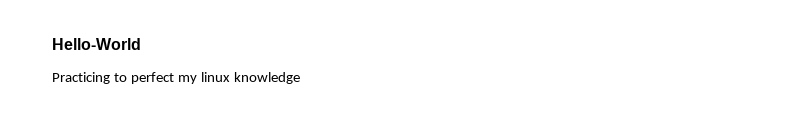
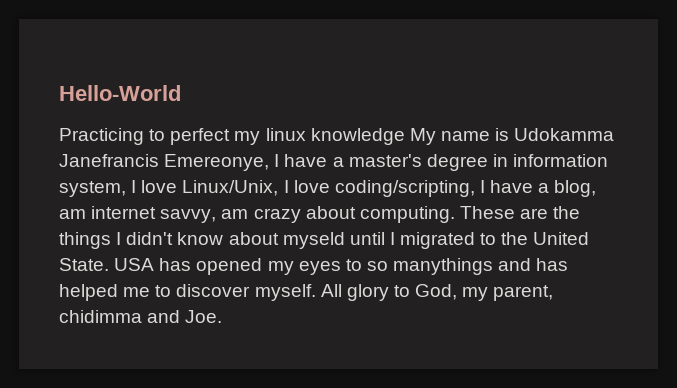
- Practicing to perfect my linux knowledge
+ Practicing to perfect my linux knowledge My name is Udokamma Janefrancis Emereonye, I have a master's degree in information system, I love Linux/Unix, I love coding/scripting, I have a blog, am internet savvy, am crazy about computing. These are the things I didn't know about myseld until I migrated to the United State. USA has opened my eyes to so manythings and has helped me to discover myself. All glory to God, my parent, chidimma and Joe.

